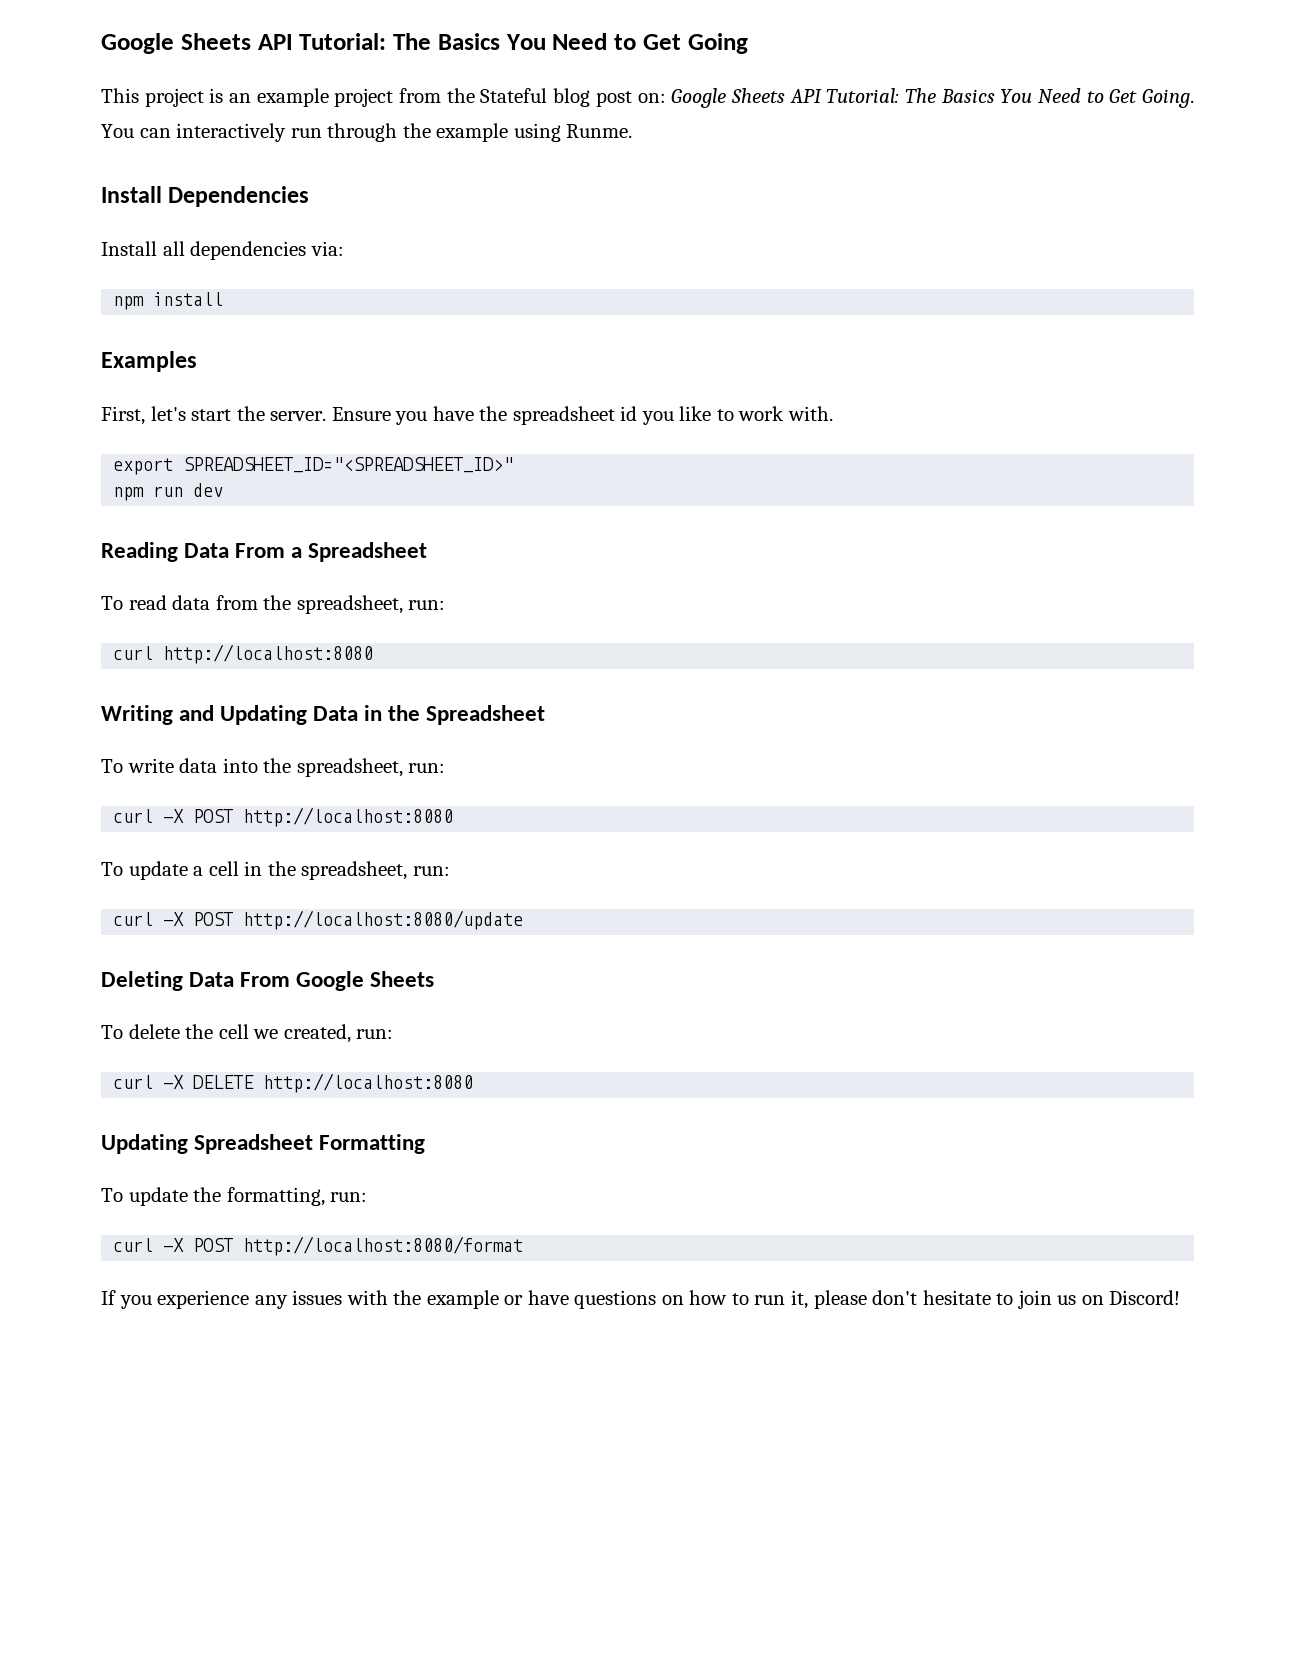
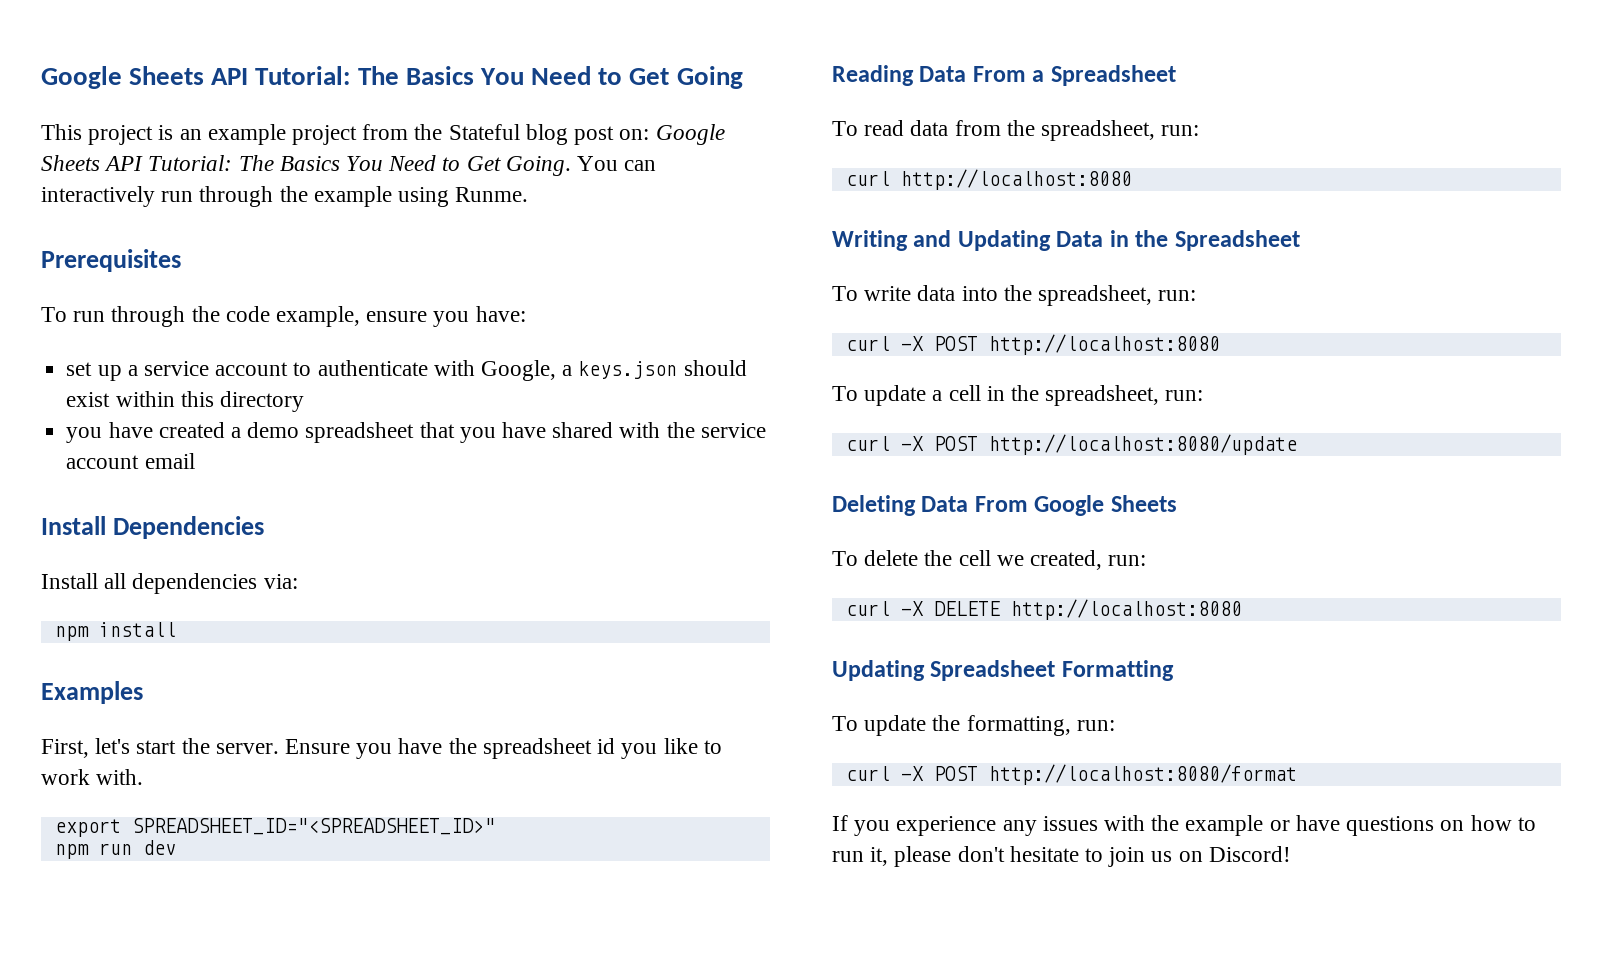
+ Prerequisites
+ To run through the code example, ensure you have:
+ set up a service account to authenticate with Google, a keys.json should exist within this directory
+ you have created a demo spreadsheet that you have shared with the service account email

